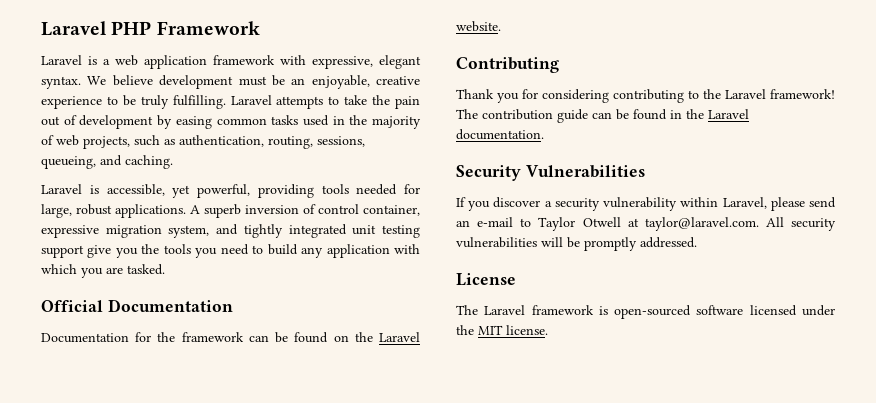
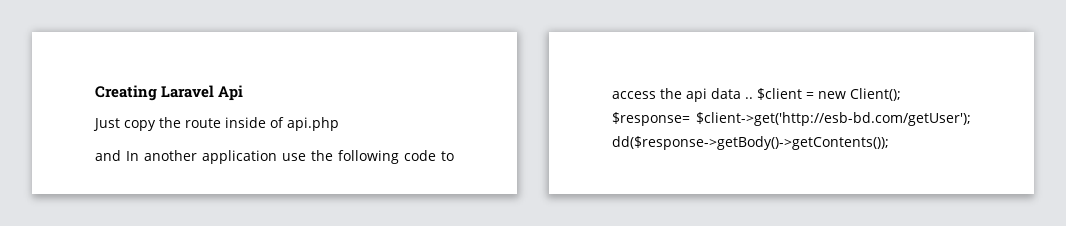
- Laravel PHP Framework
- Laravel is a web application framework with expressive, elegant syntax. We believe development must be an enjoyable, creative experience to be truly fulfilling. Laravel attempts to take the pain out of development by easing common tasks used in the majority of web projects, such as authentication, routing, sessions, queueing, and caching.
- Laravel is accessible, yet powerful, providing tools needed for large, robust applications. A superb inversion of control container, expressive migration system, and tightly integrated unit testing support give you the tools you need to build any application with which you are tasked.
- Official Documentation
- Documentation for the framework can be found on the Laravel website.
- Contributing
- Thank you for considering contributing to the Laravel framework! The contribution guide can be found in the Laravel documentation.
- Security Vulnerabilities
- If you discover a security vulnerability within Laravel, please send an e-mail to Taylor Otwell at taylor@laravel.com. All security vulnerabilities will be promptly addressed.
- License
- The Laravel framework is open-sourced software licensed under the MIT license.
+ Creating Laravel Api
+ Just copy the route inside of api.php
+ and In another application use the following code to access the api data .. $client = new Client(); $response= $client->get('http://esb-bd.com/getUser'); dd($response->getBody()->getContents());

